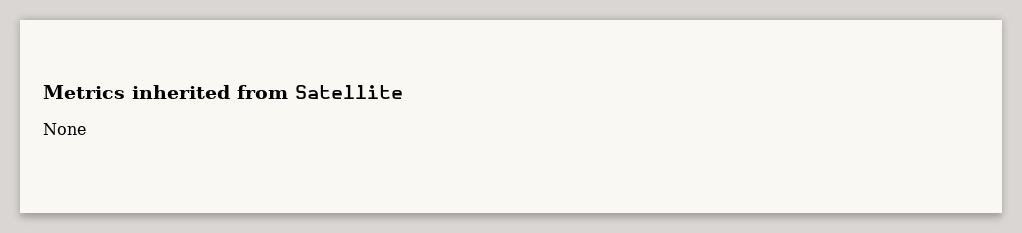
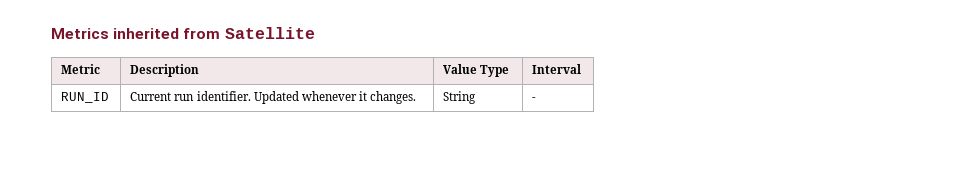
- None
+ Metric | Description | Value Type | Interval
+ RUN_ID | Current run identifier. Updated whenever it changes. | String | -

